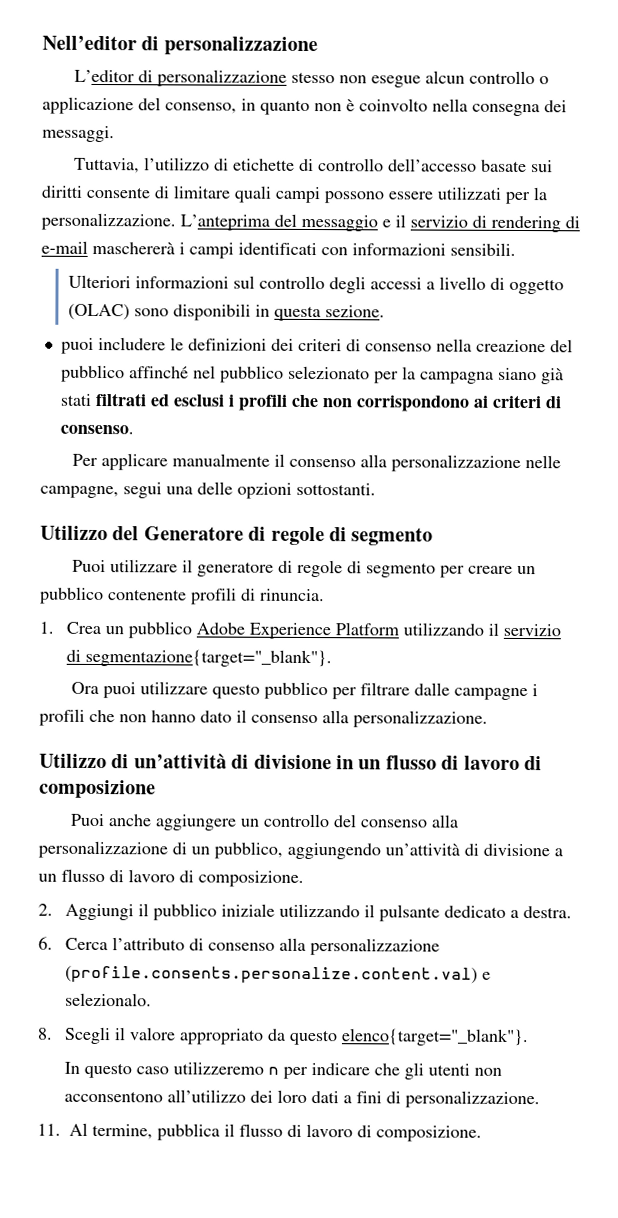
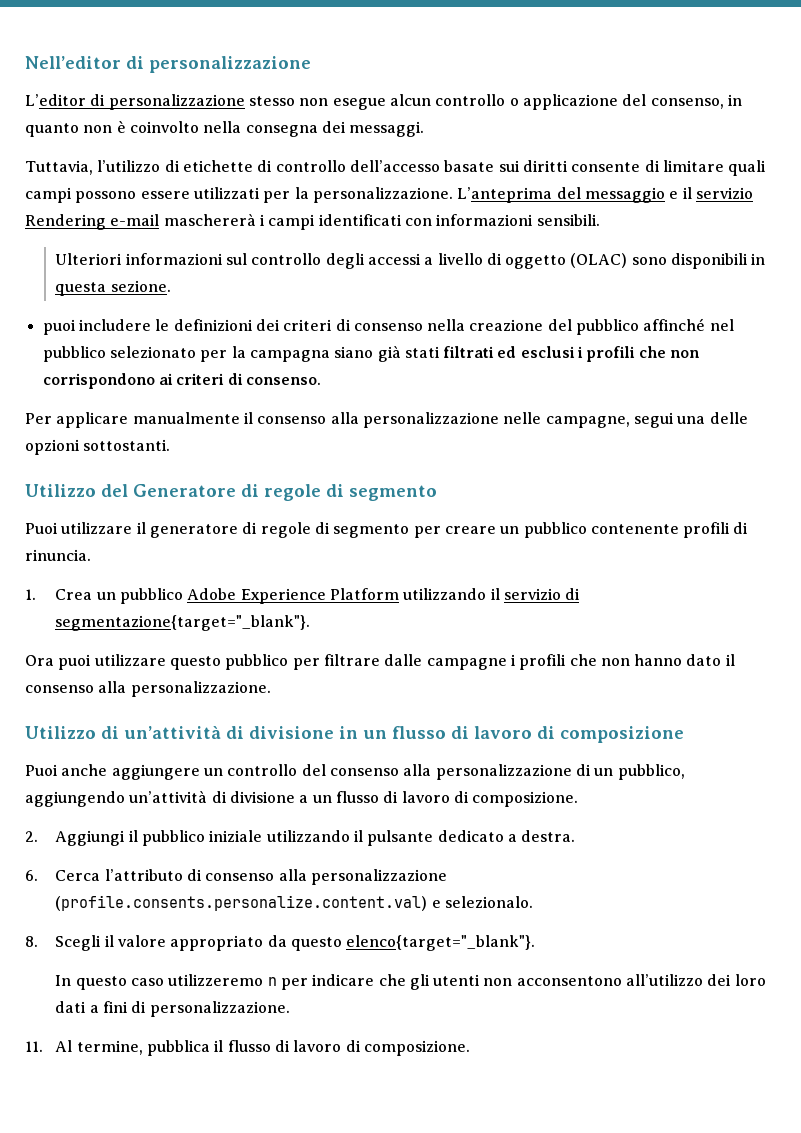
- L’anteprima del messaggio e il servizio di rendering di e-mail maschererà i campi identificati con informazioni sensibili.
+ L’anteprima del messaggio e il servizio Rendering e-mail maschererà i campi identificati con informazioni sensibili.

